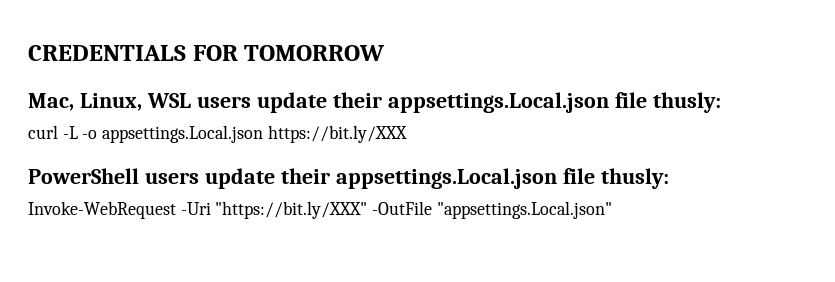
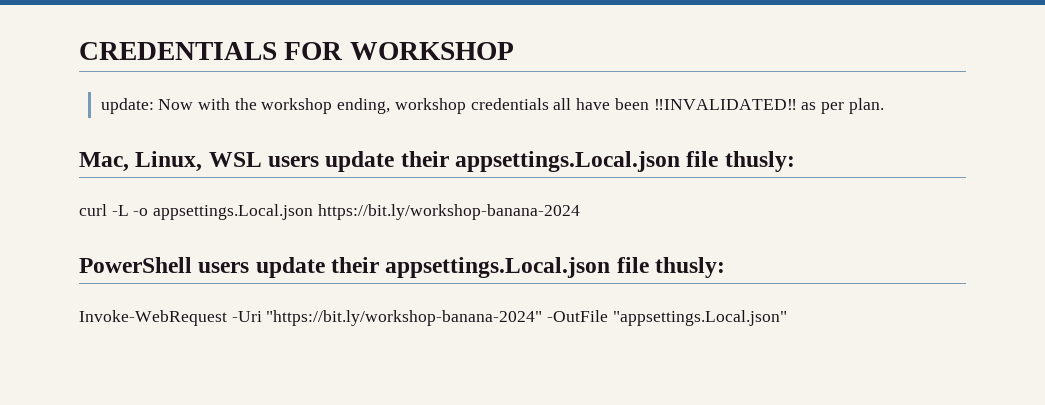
- CREDENTIALS FOR TOMORROW
+ CREDENTIALS FOR WORKSHOP
+ update: Now with the workshop ending, workshop credentials all have been ‼INVALIDATED‼ as per plan.
- curl -L -o appsettings.Local.json https://bit.ly/XXX
+ curl -L -o appsettings.Local.json https://bit.ly/workshop-banana-2024
- Invoke-WebRequest -Uri "https://bit.ly/XXX" -OutFile "appsettings.Local.json"
+ Invoke-WebRequest -Uri "https://bit.ly/workshop-banana-2024" -OutFile "appsettings.Local.json"

